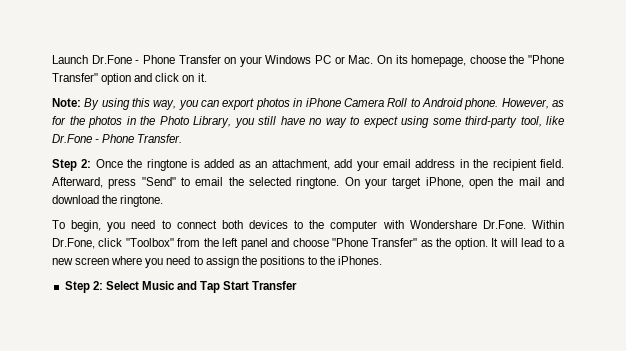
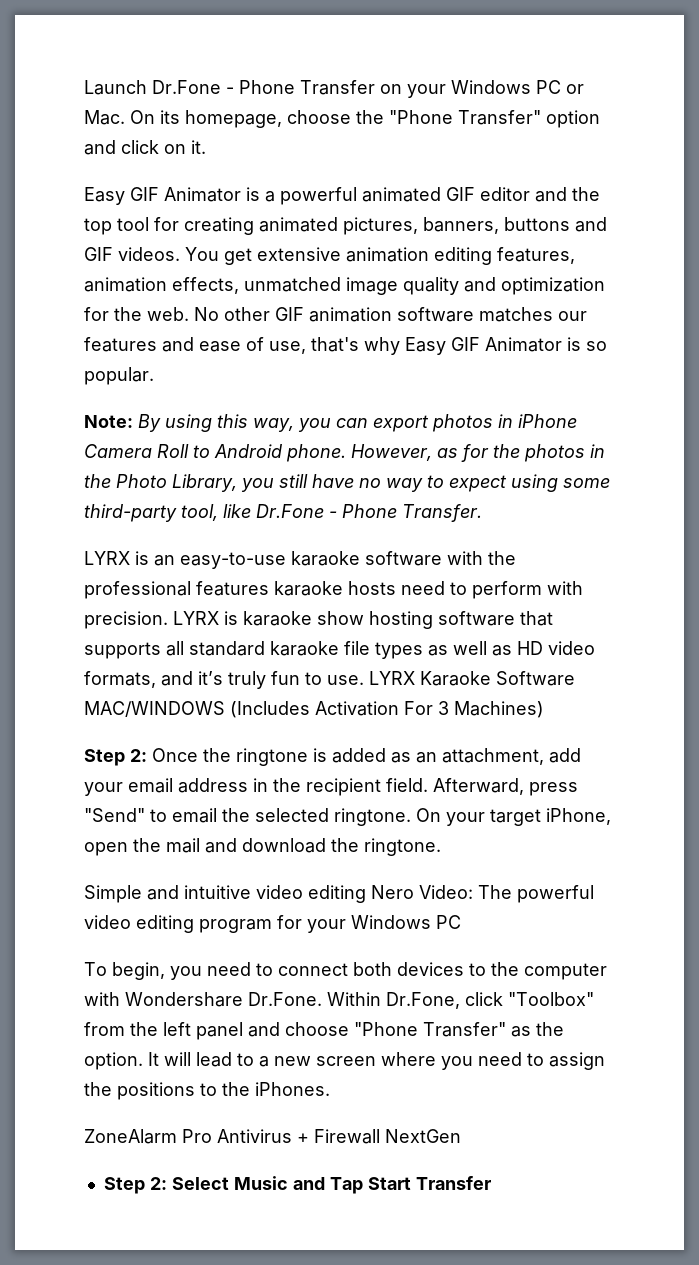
+ Easy GIF Animator is a powerful animated GIF editor and the top tool for creating animated pictures, banners, buttons and GIF videos. You get extensive animation editing features, animation effects, unmatched image quality and optimization for the web. No other GIF animation software matches our features and ease of use, that's why Easy GIF Animator is so popular.
+ LYRX is an easy-to-use karaoke software with the professional features karaoke hosts need to perform with precision. LYRX is karaoke show hosting software that supports all standard karaoke file types as well as HD video formats, and it’s truly fun to use. LYRX Karaoke Software MAC/WINDOWS (Includes Activation For 3 Machines)
+ Simple and intuitive video editing Nero Video: The powerful video editing program for your Windows PC
+ ZoneAlarm Pro Antivirus + Firewall NextGen

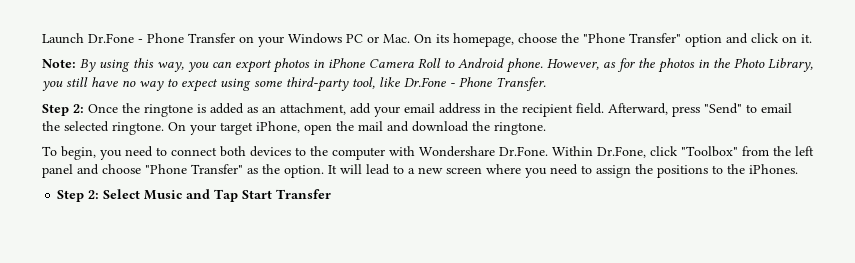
- Easy GIF Animator is a powerful animated GIF editor and the top tool for creating animated pictures, banners, buttons and GIF videos. You get extensive animation editing features, animation effects, unmatched image quality and optimization for the web. No other GIF animation software matches our features and ease of use, that's why Easy GIF Animator is so popular.
- LYRX is an easy-to-use karaoke software with the professional features karaoke hosts need to perform with precision. LYRX is karaoke show hosting software that supports all standard karaoke file types as well as HD video formats, and it’s truly fun to use. LYRX Karaoke Software MAC/WINDOWS (Includes Activation For 3 Machines)
- Simple and intuitive video editing Nero Video: The powerful video editing program for your Windows PC
- ZoneAlarm Pro Antivirus + Firewall NextGen

